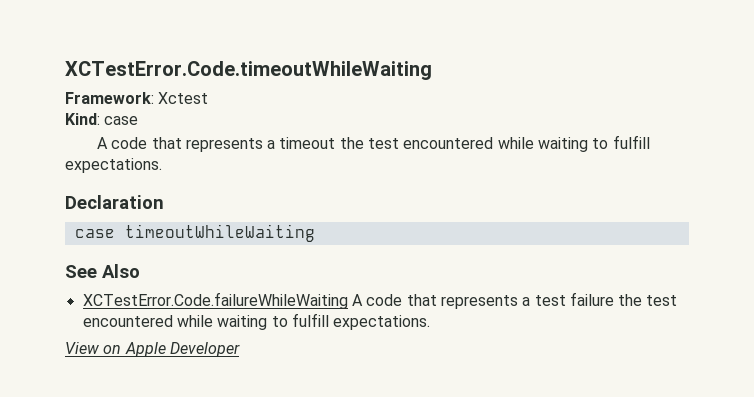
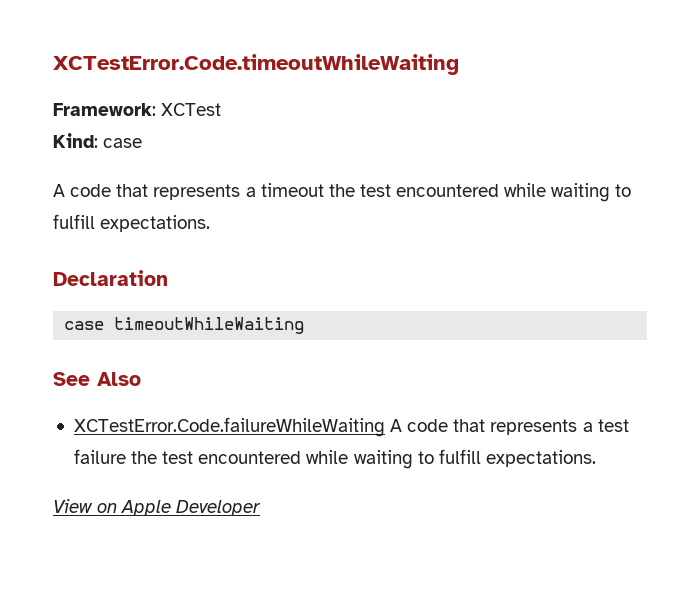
- Framework: Xctest
+ Framework: XCTest

